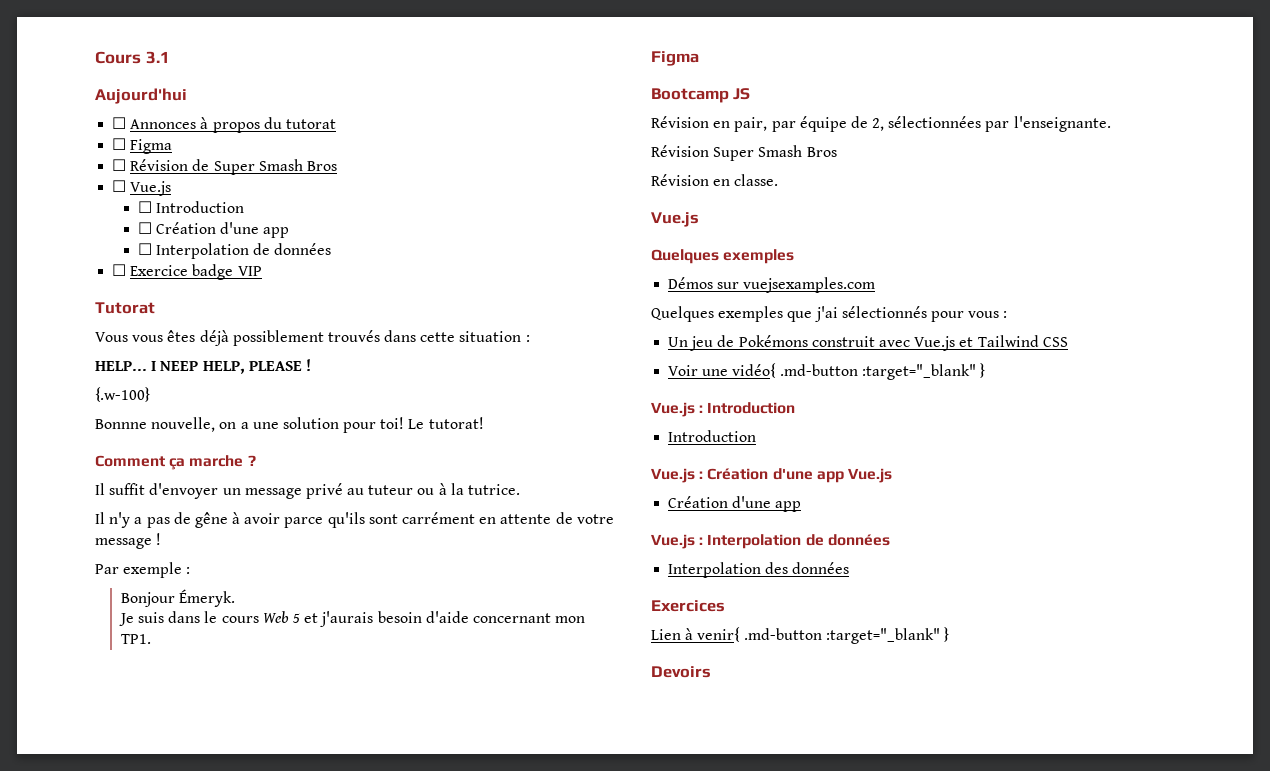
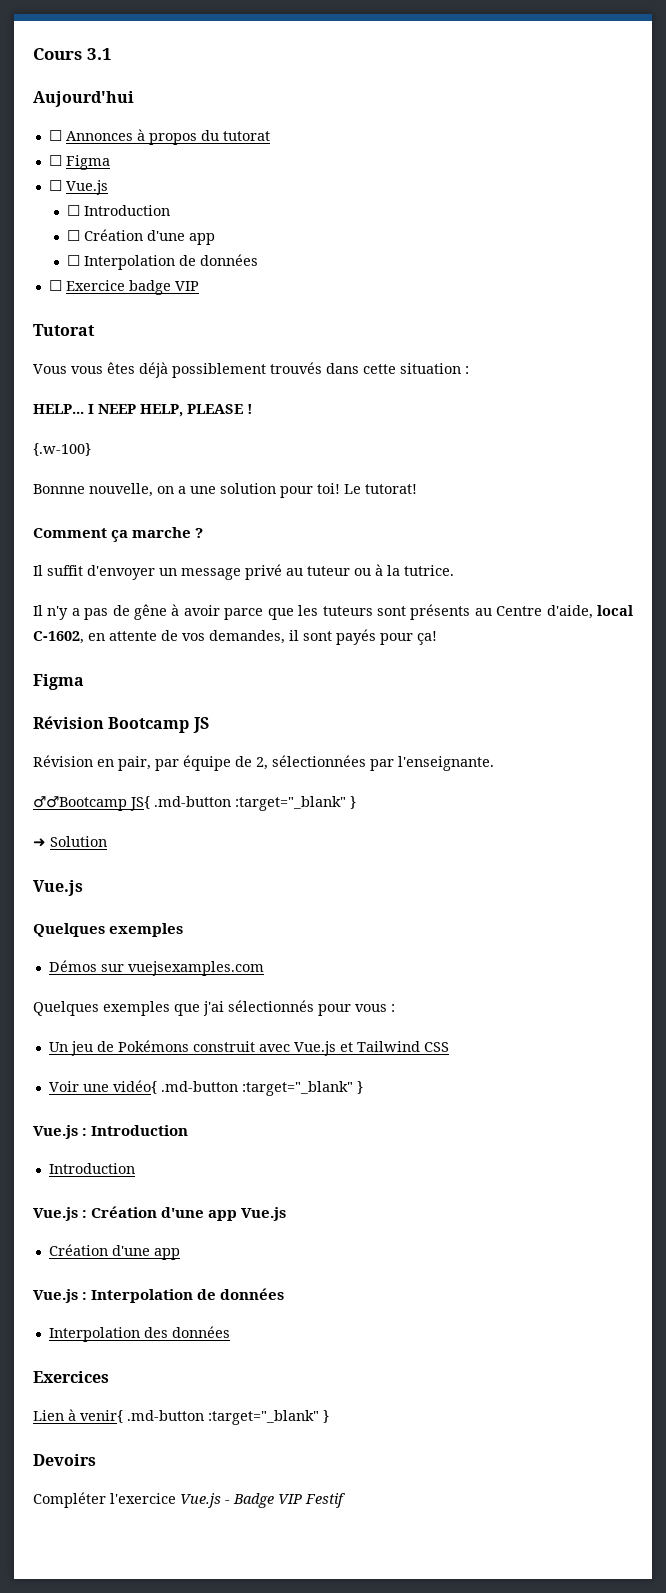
- ☐ Révision de Super Smash Bros
- Il n'y a pas de gêne à avoir parce qu'ils sont carrément en attente de votre message !
- Par exemple :
- Bonjour Émeryk.
- Je suis dans le cours Web 5 et j'aurais besoin d'aide concernant mon TP1.
+ Il n'y a pas de gêne à avoir parce que les tuteurs sont présents au Centre d'aide, local C-1602, en attente de vos demandes, il sont payés pour ça!
  Figma
- Bootcamp JS
+ Révision Bootcamp JS
- Révision Super Smash Bros
- Révision en classe.
+ ♂♂Bootcamp JS{ .md-button :target="_blank" }
+ ➜ Solution
+ Compléter l'exercice Vue.js - Badge VIP Festif

